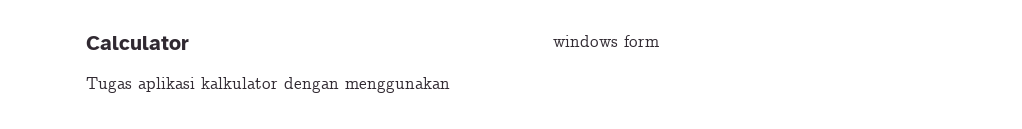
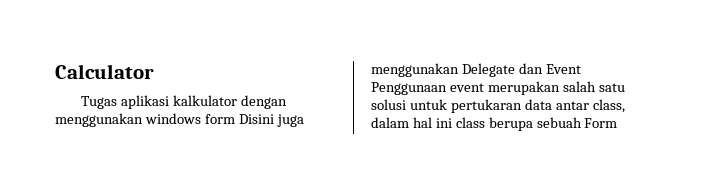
- Tugas aplikasi kalkulator dengan menggunakan windows form
+ Tugas aplikasi kalkulator dengan menggunakan windows form Disini juga menggunakan Delegate dan Event Penggunaan event merupakan salah satu solusi untuk pertukaran data antar class, dalam hal ini class berupa sebuah Form

